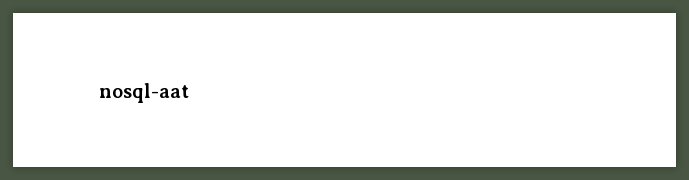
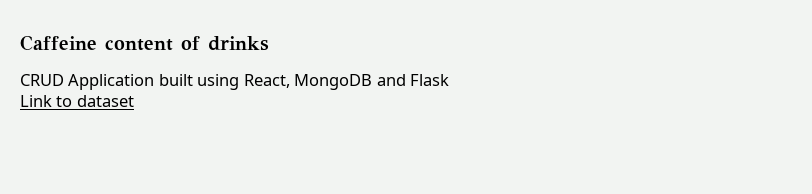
- nosql-aat
+ Caffeine content of drinks
+ CRUD Application built using React, MongoDB and Flask
+ Link to dataset

